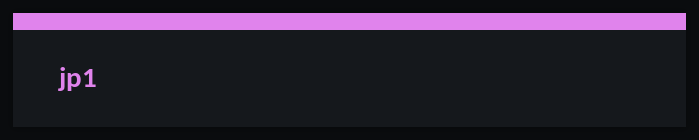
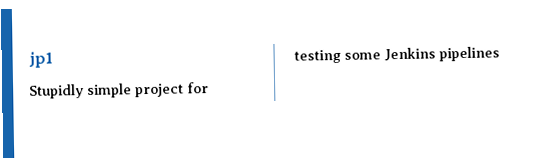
+ Stupidly simple project for testing some Jenkins pipelines

